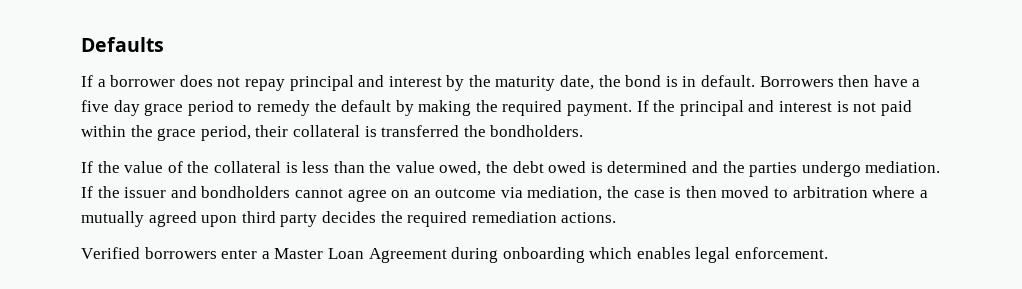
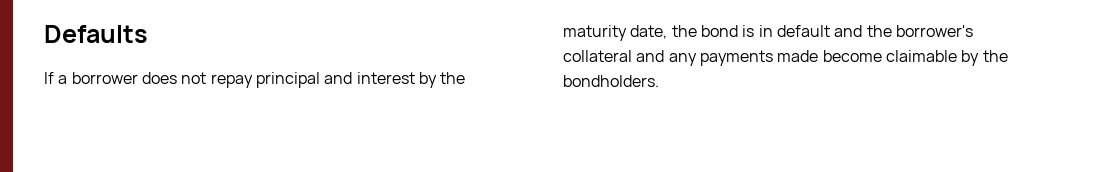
- If a borrower does not repay principal and interest by the maturity date, the bond is in default. Borrowers then have a five day grace period to remedy the default by making the required payment. If the principal and interest is not paid within the grace period, their collateral is transferred the bondholders.
- If the value of the collateral is less than the value owed, the debt owed is determined and the parties undergo mediation. If the issuer and bondholders cannot agree on an outcome via mediation, the case is then moved to arbitration where a mutually agreed upon third party decides the required remediation actions.
- Verified borrowers enter a Master Loan Agreement during onboarding which enables legal enforcement.
+ If a borrower does not repay principal and interest by the maturity date, the bond is in default and the borrower's collateral and any payments made become claimable by the bondholders.

